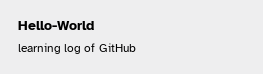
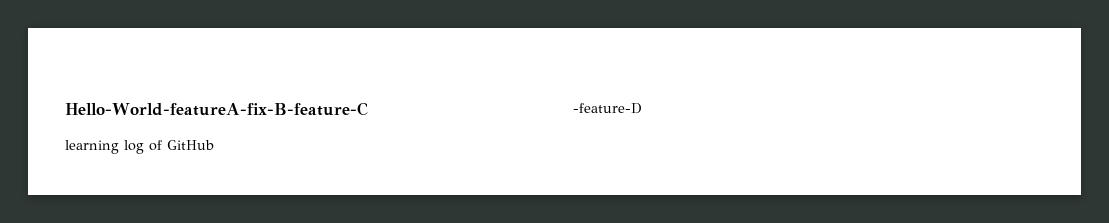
- Hello-World
+ Hello-World-featureA-fix-B-feature-C
+ -feature-D

